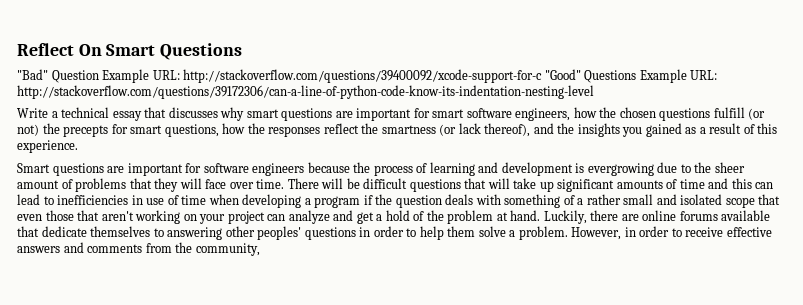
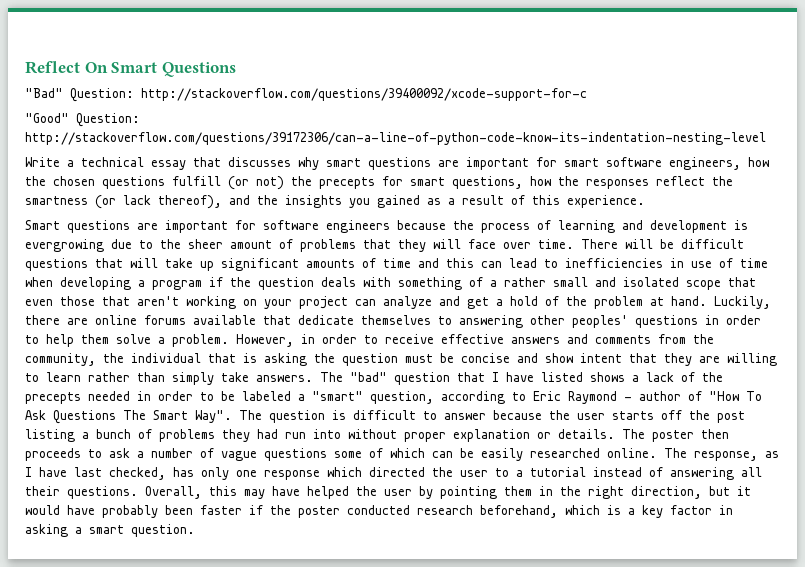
- "Bad" Question Example URL: http://stackoverflow.com/questions/39400092/xcode-support-for-c "Good" Questions Example URL: http://stackoverflow.com/questions/39172306/can-a-line-of-python-code-know-its-indentation-nesting-level
+ "Bad" Question: http://stackoverflow.com/questions/39400092/xcode-support-for-c
+ "Good" Question: http://stackoverflow.com/questions/39172306/can-a-line-of-python-code-know-its-indentation-nesting-level
- However, in order to receive effective answers and comments from the community,
+ However, in order to receive effective answers and comments from the community, the individual that is asking the question must be concise and show intent that they are willing to learn rather than simply take answers. The "bad" question that I have listed shows a lack of the precepts needed in order to be labeled a "smart" question, according to Eric Raymond - author of "How To Ask Questions The Smart Way". The question is difficult to answer because the user starts off the post listing a bunch of problems they had run into without proper explanation or details. The poster then proceeds to ask a number of vague questions some of which can be easily researched online. The response, as I have last checked, has only one response which directed the user to a tutorial instead of answering all their questions. Overall, this may have helped the user by pointing them in the right direction, but it would have probably been faster if the poster conducted research beforehand, which is a key factor in asking a smart question.

